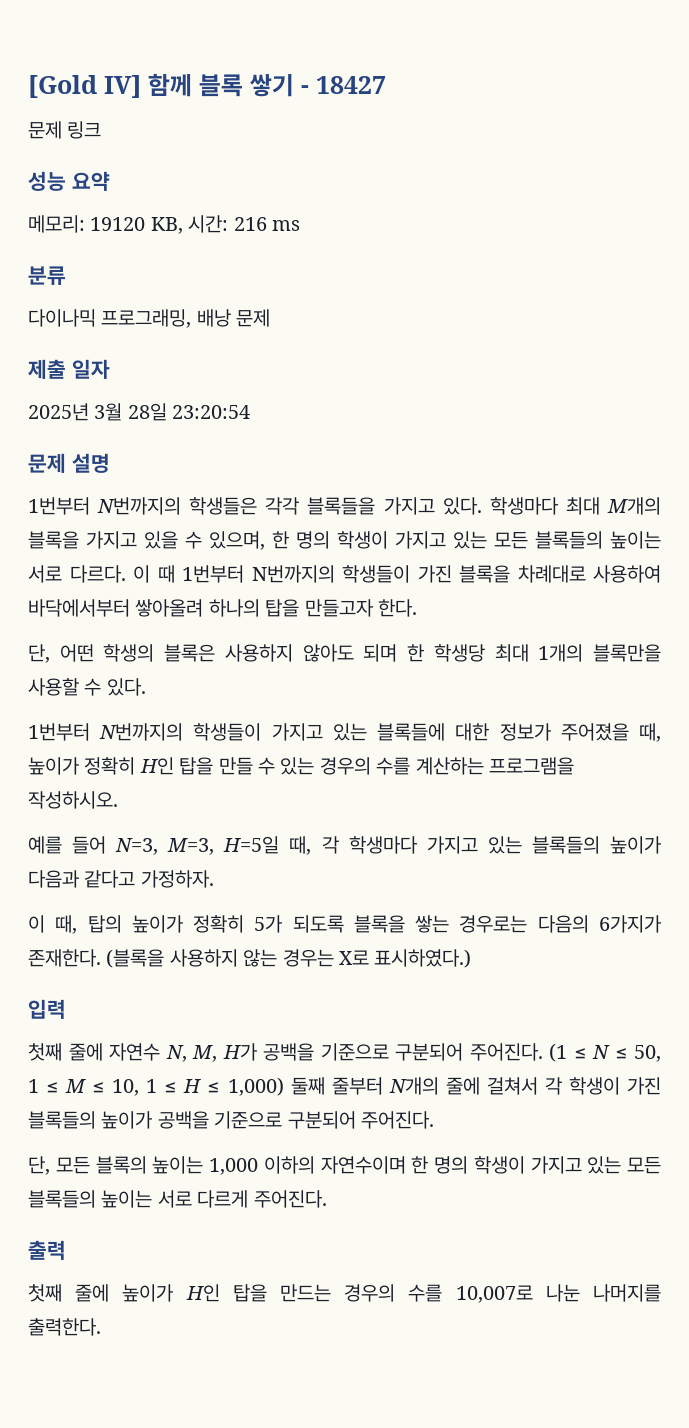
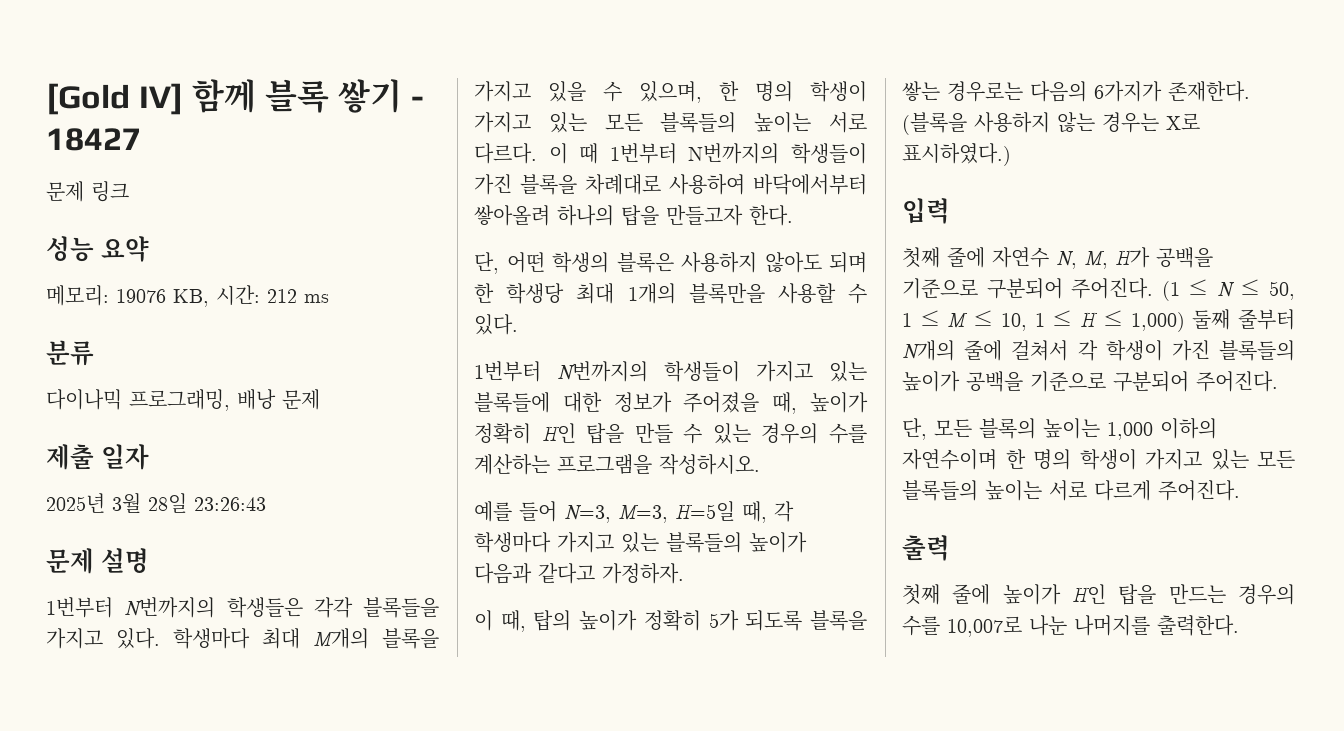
- 메모리: 19120 KB, 시간: 216 ms
+ 메모리: 19076 KB, 시간: 212 ms
- 2025년 3월 28일 23:20:54
+ 2025년 3월 28일 23:26:43

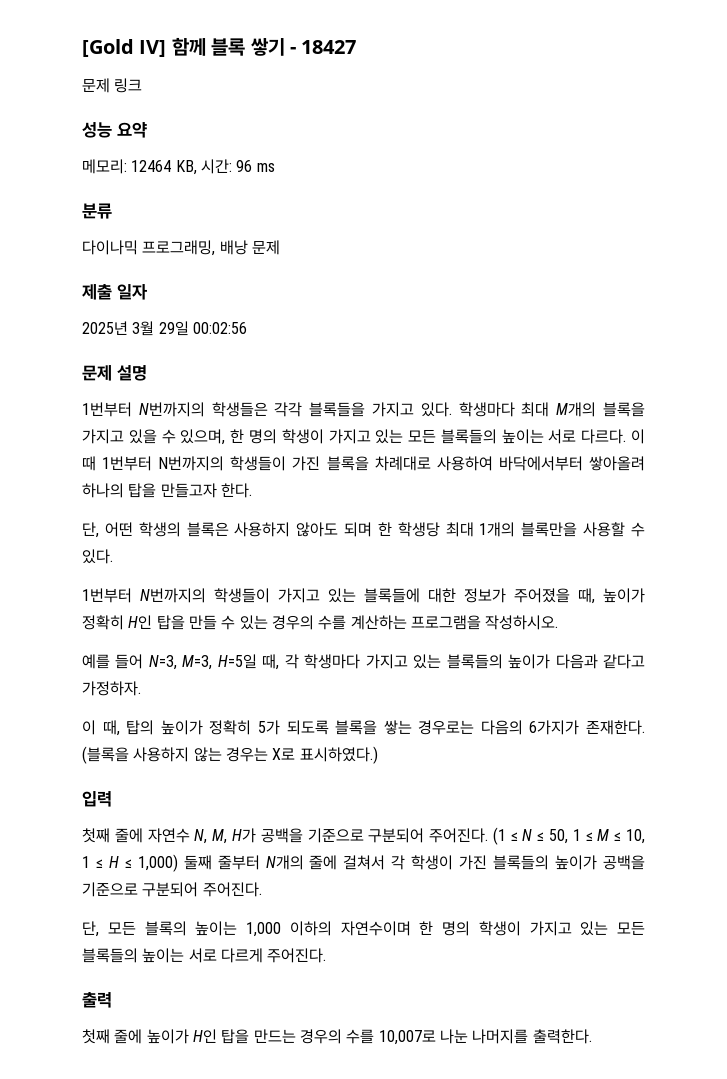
- 메모리: 19076 KB, 시간: 212 ms
+ 메모리: 12464 KB, 시간: 96 ms
- 2025년 3월 28일 23:26:43
+ 2025년 3월 29일 00:02:56

